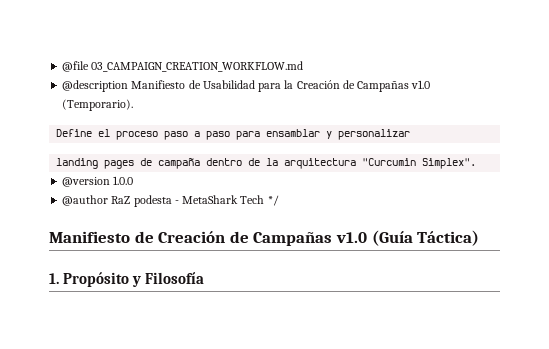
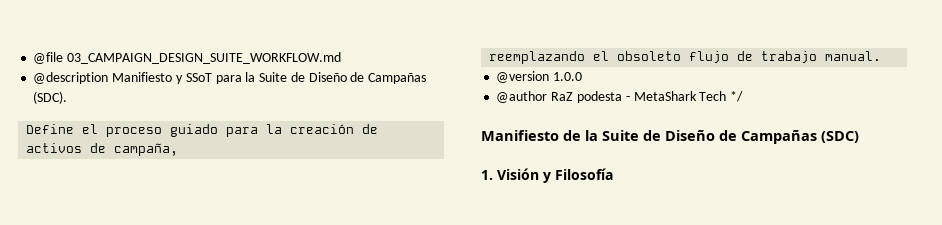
- @file 03_CAMPAIGN_CREATION_WORKFLOW.md
+ @file 03_CAMPAIGN_DESIGN_SUITE_WORKFLOW.md
- @description Manifiesto de Usabilidad para la Creación de Campañas v1.0 (Temporario).
- Define el proceso paso a paso para ensamblar y personalizar
- landing pages de campaña dentro de la arquitectura "Curcumin Simplex".
+ @description Manifiesto y SSoT para la Suite de Diseño de Campañas (SDC).
+ Define el proceso guiado para la creación de activos de campaña,
+ reemplazando el obsoleto flujo de trabajo manual.
- Manifiesto de Creación de Campañas v1.0 (Guía Táctica)
+ Manifiesto de la Suite de Diseño de Campañas (SDC)
- 1. Propósito y Filosofía
+ 1. Visión y Filosofía

